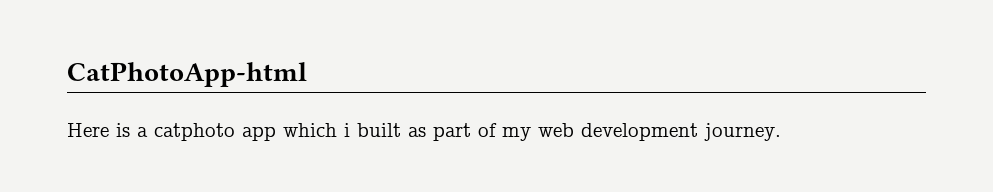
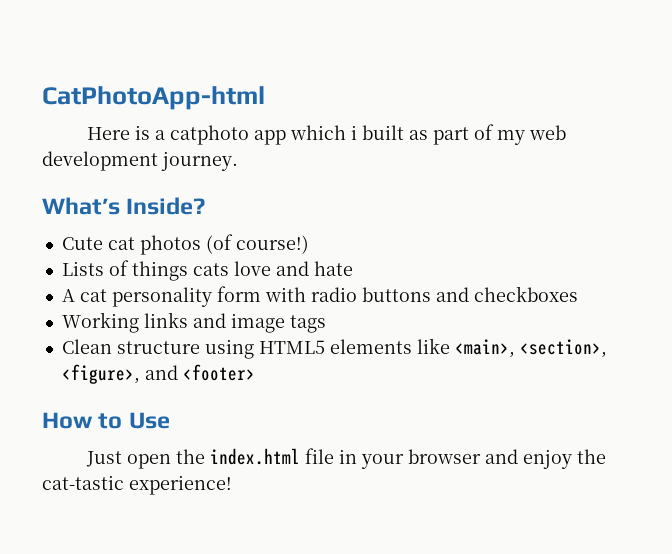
+ What’s Inside?
+ Cute cat photos (of course!)
+ Lists of things cats love and hate
+ A cat personality form with radio buttons and checkboxes
+ Working links and image tags
+ Clean structure using HTML5 elements like <main>, <section>, <figure>, and <footer>
+ How to Use
+ Just open the index.html file in your browser and enjoy the cat-tastic experience!

